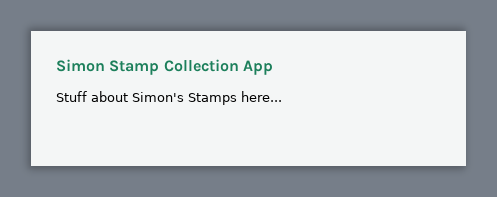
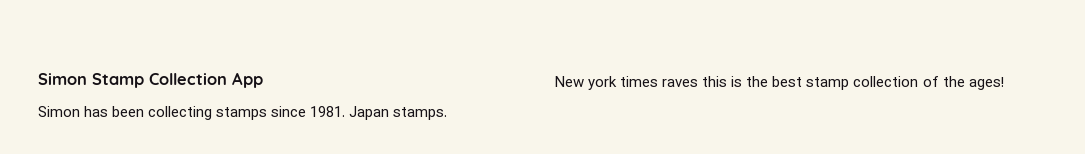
- Stuff about Simon's Stamps here...
+ Simon has been collecting stamps since 1981. Japan stamps.
+ New york times raves this is the best stamp collection of the ages!

